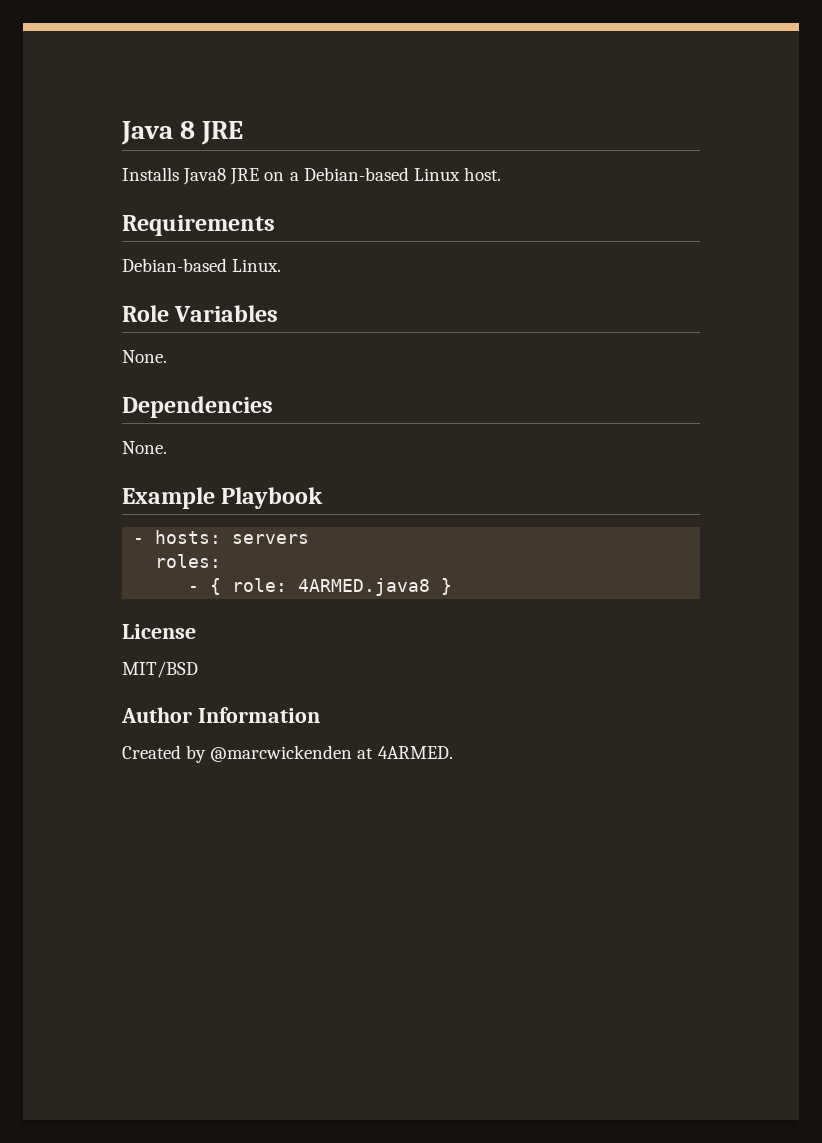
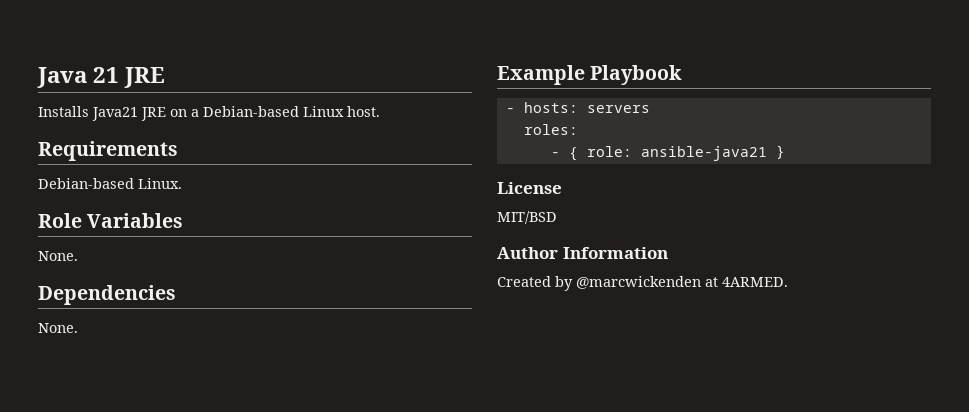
- Java 8 JRE
+ Java 21 JRE
- Installs Java8 JRE on a Debian-based Linux host.
+ Installs Java21 JRE on a Debian-based Linux host.
- - { role: 4ARMED.java8 }
+ - { role: ansible-java21 }

